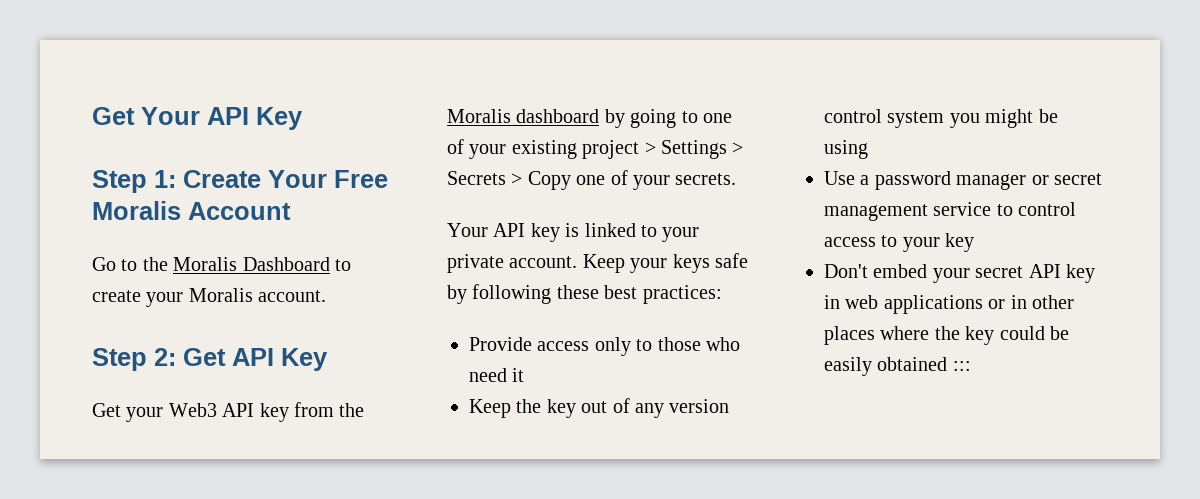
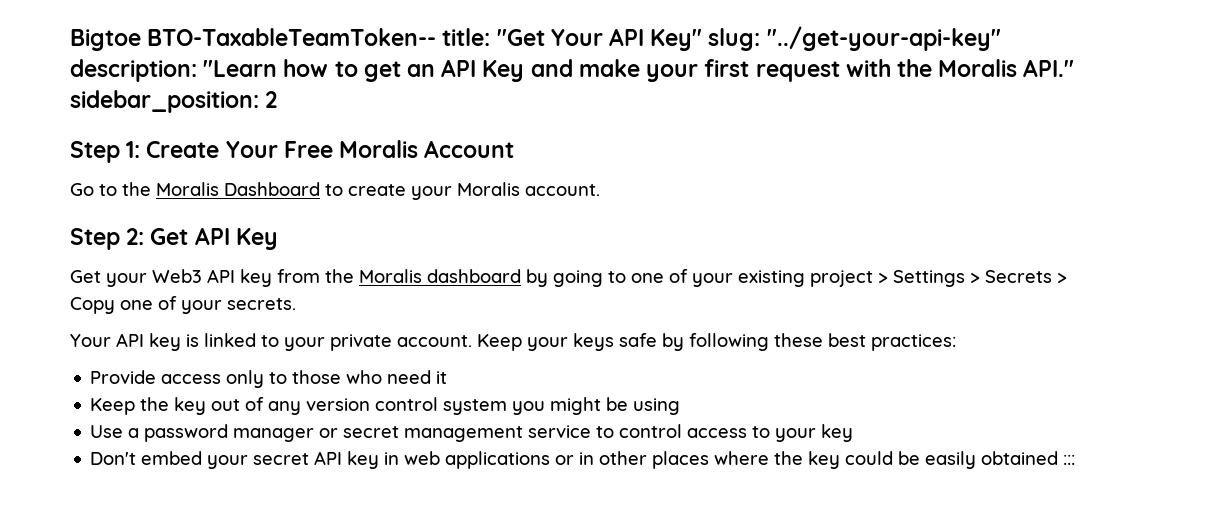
- Get Your API Key
+ Bigtoe BTO-TaxableTeamToken-- title: "Get Your API Key" slug: "../get-your-api-key" description: "Learn how to get an API Key and make your first request with the Moralis API." sidebar_position: 2

